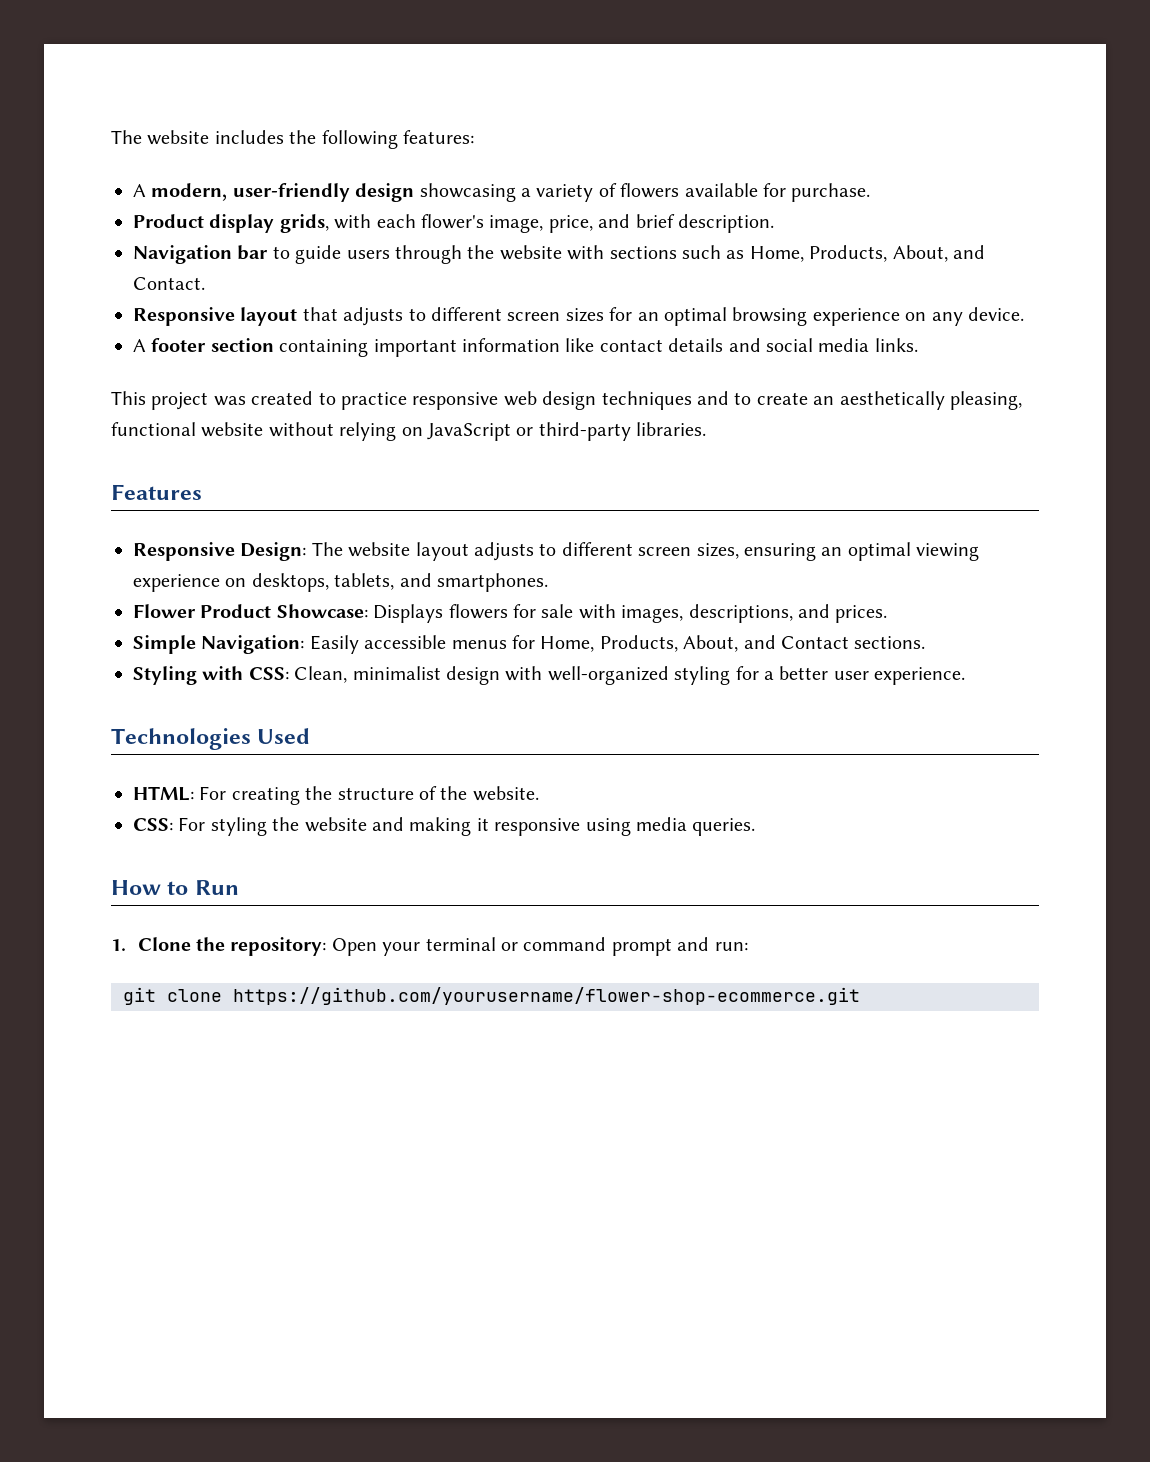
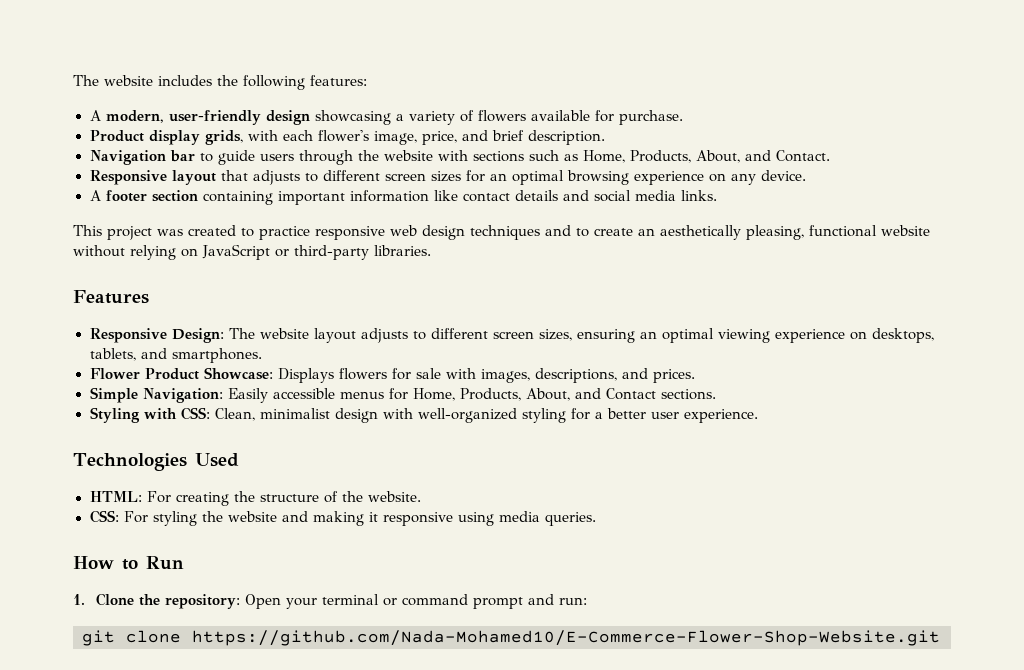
- git clone https://github.com/yourusername/flower-shop-ecommerce.git
+ git clone https://github.com/Nada-Mohamed10/E-Commerce-Flower-Shop-Website.git

